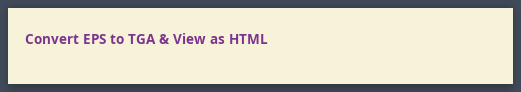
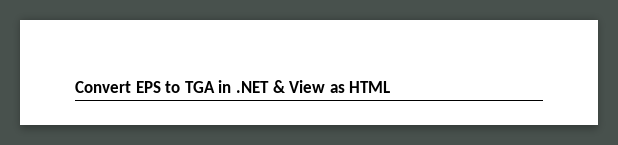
- Convert EPS to TGA & View as HTML
+ Convert EPS to TGA in .NET & View as HTML

